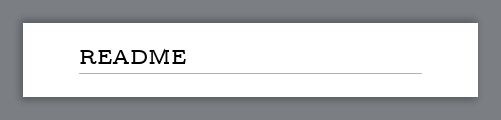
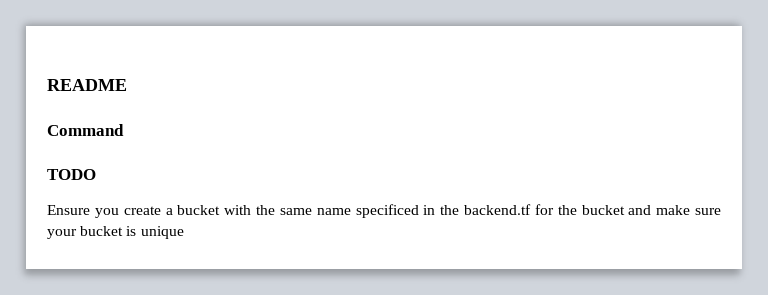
+ Command
+ TODO
+ Ensure you create a bucket with the same name specificed in the backend.tf for the bucket and make sure your bucket is unique

